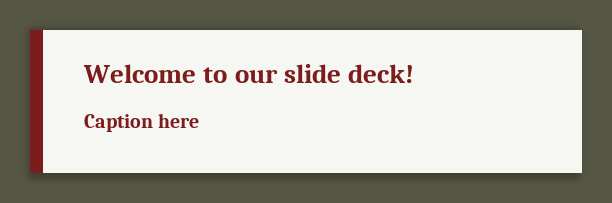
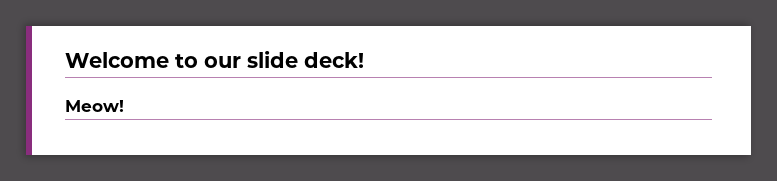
- Caption here
+ Meow!

